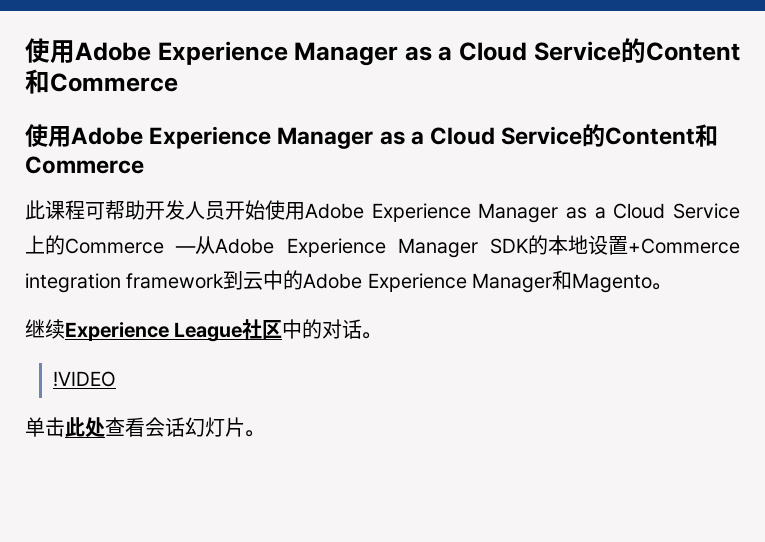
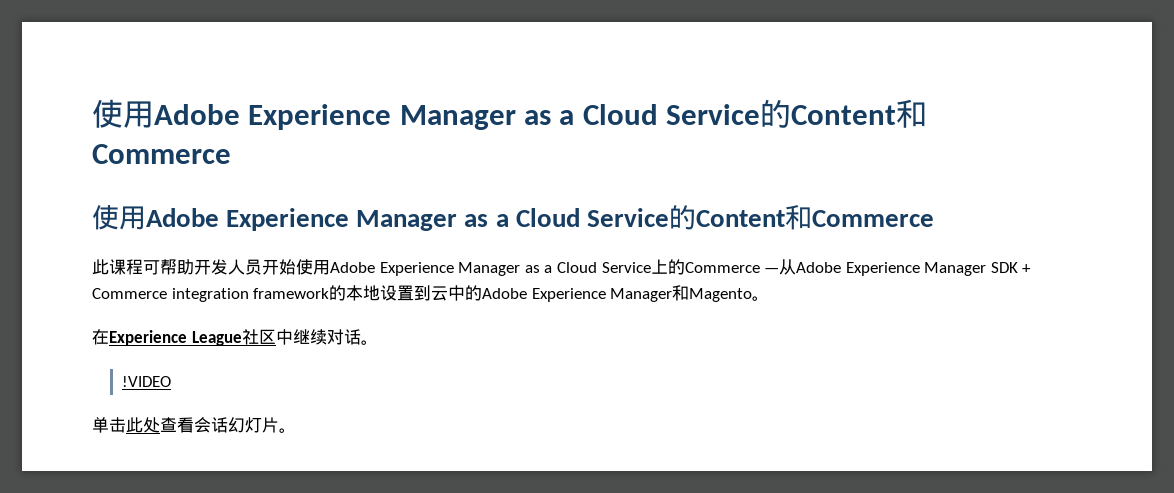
- 此课程可帮助开发人员开始使用Adobe Experience Manager as a Cloud Service上的Commerce —从Adobe Experience Manager SDK的本地设置+Commerce integration framework到云中的Adobe Experience Manager和Magento。
+ 此课程可帮助开发人员开始使用Adobe Experience Manager as a Cloud Service上的Commerce —从Adobe Experience Manager SDK + Commerce integration framework的本地设置到云中的Adobe Experience Manager和Magento。
- 继续Experience League社区中的对话。
+ 在Experience League社区中继续对话。

